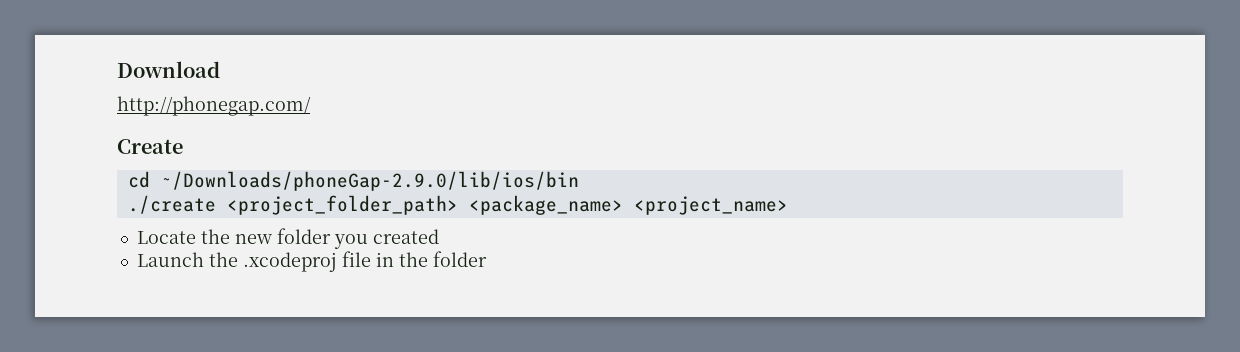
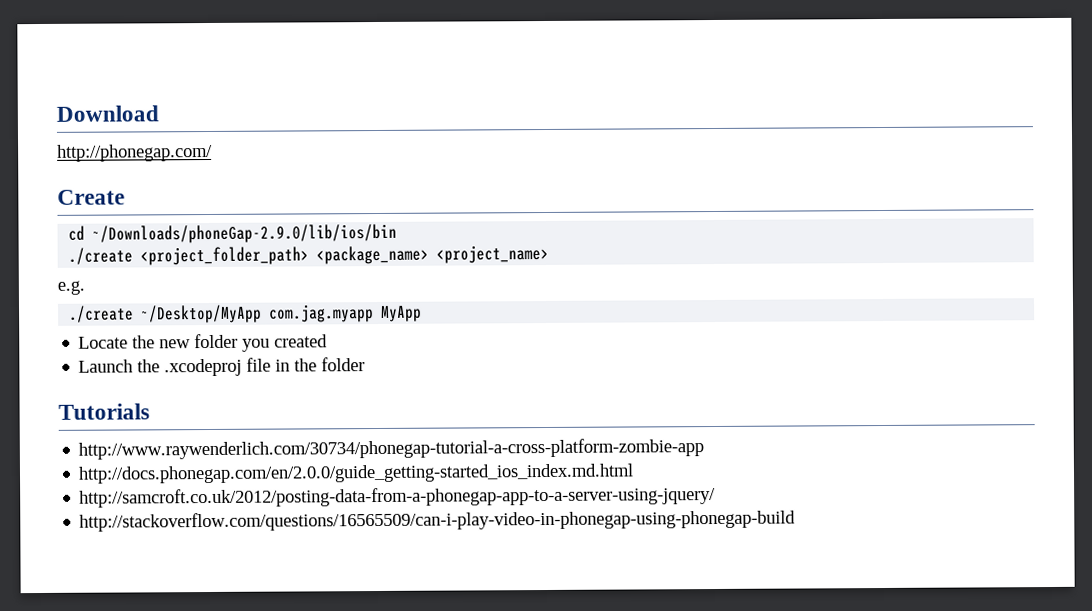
+ e.g.
+ ./create ~/Desktop/MyApp com.jag.myapp MyApp
+ Tutorials
+ http://www.raywenderlich.com/30734/phonegap-tutorial-a-cross-platform-zombie-app
+ http://docs.phonegap.com/en/2.0.0/guide_getting-started_ios_index.md.html
+ http://samcroft.co.uk/2012/posting-data-from-a-phonegap-app-to-a-server-using-jquery/
+ http://stackoverflow.com/questions/16565509/can-i-play-video-in-phonegap-using-phonegap-build

